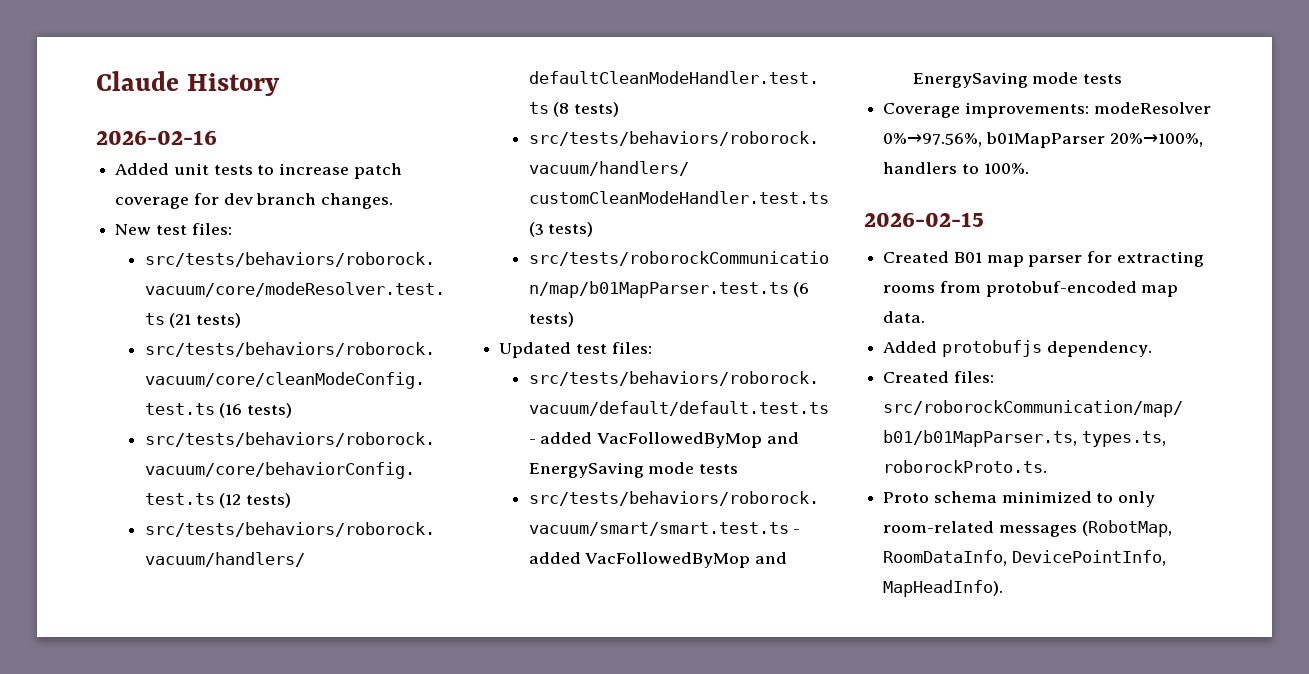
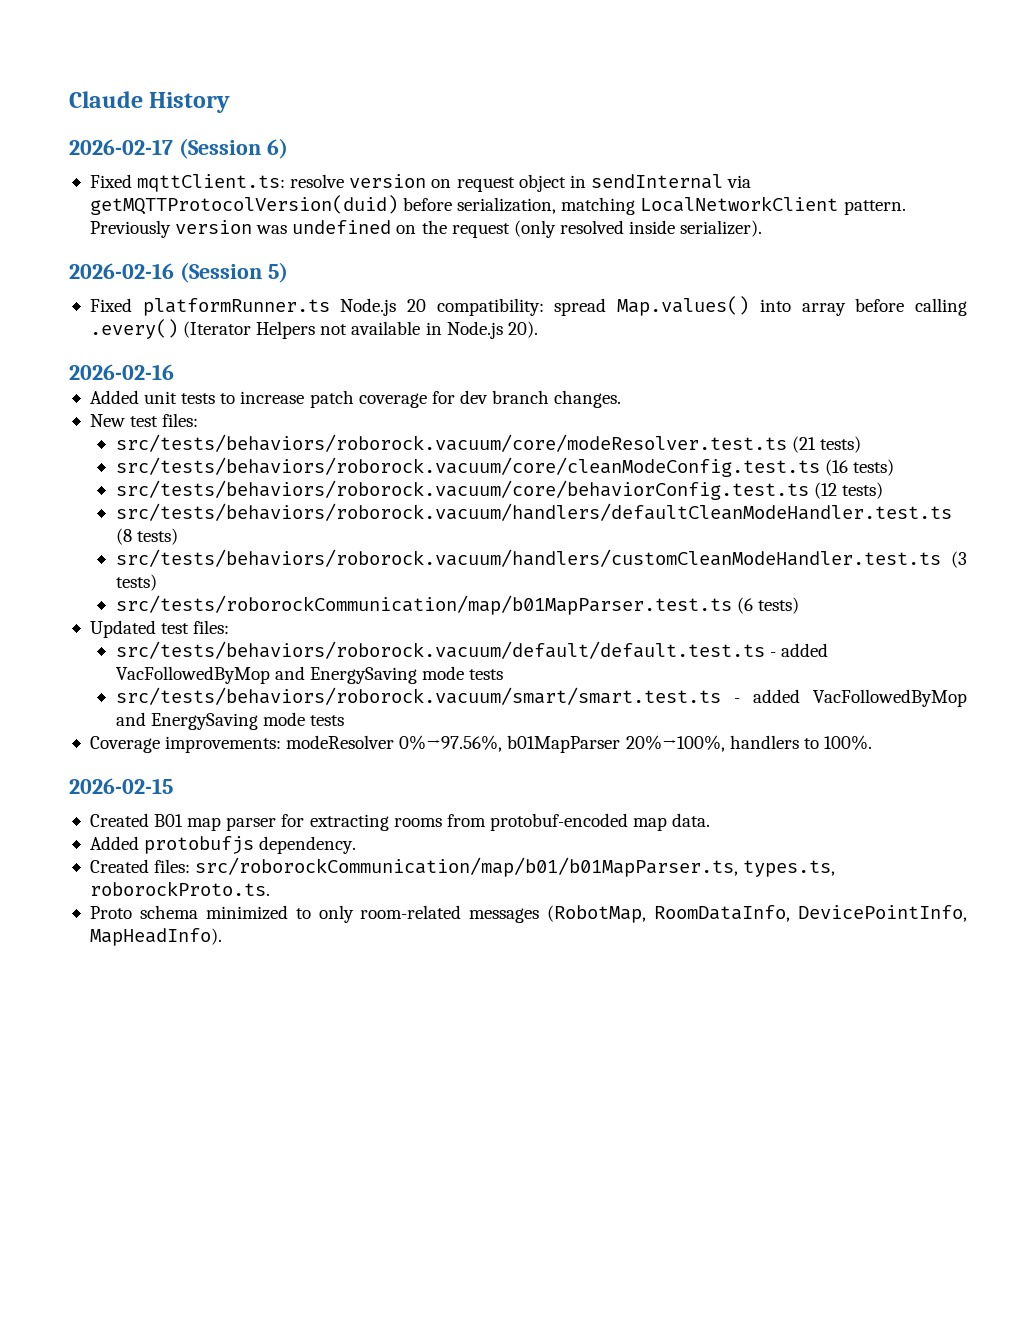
+ 2026-02-17 (Session 6)
+ Fixed mqttClient.ts: resolve version on request object in sendInternal via getMQTTProtocolVersion(duid) before serialization, matching LocalNetworkClient pattern. Previously version was undefined on the request (only resolved inside serializer).
+ 2026-02-16 (Session 5)
+ Fixed platformRunner.ts Node.js 20 compatibility: spread Map.values() into array before calling .every() (Iterator Helpers not available in Node.js 20).

